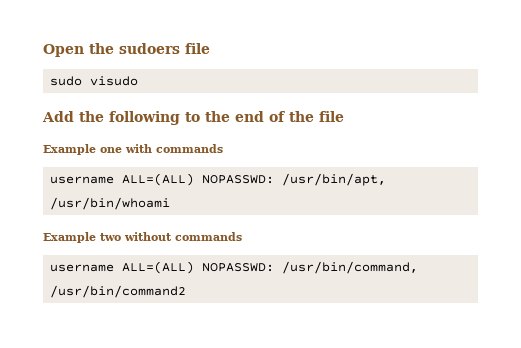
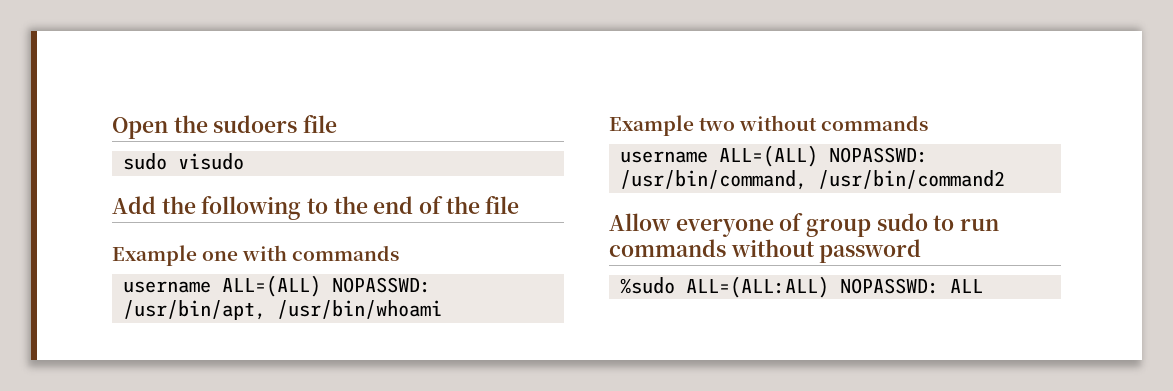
+ Allow everyone of group sudo to run commands without password
+ %sudo ALL=(ALL:ALL) NOPASSWD: ALL

